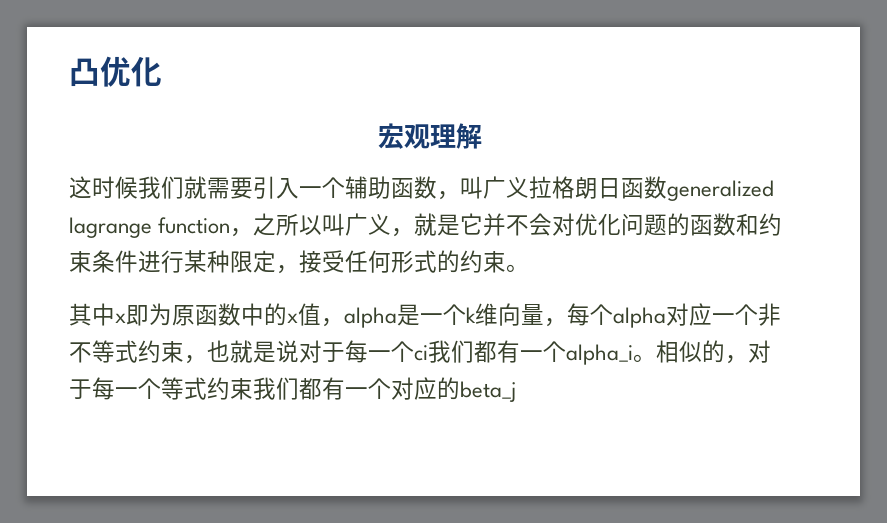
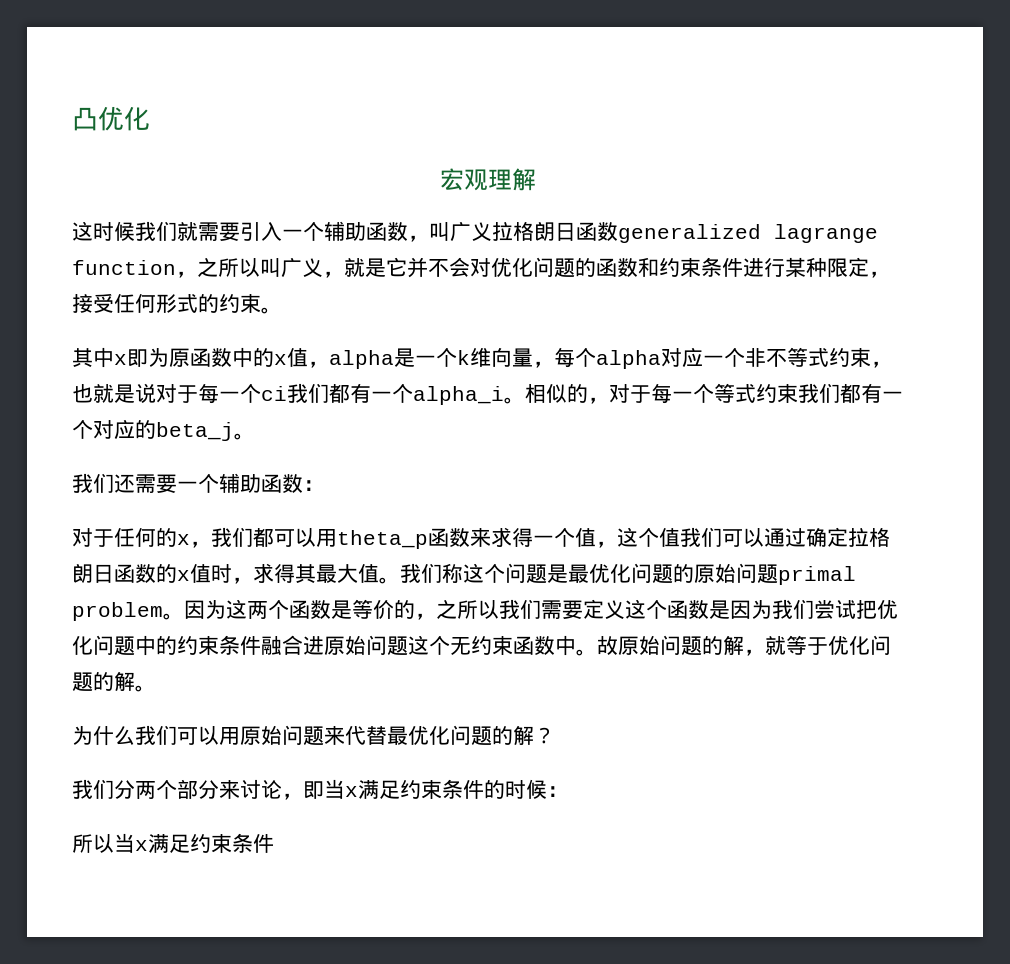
- 相似的，对于每一个等式约束我们都有一个对应的beta_j
+ 相似的，对于每一个等式约束我们都有一个对应的beta_j。
+ 我们还需要一个辅助函数：
+ 对于任何的x，我们都可以用theta_p函数来求得一个值，这个值我们可以通过确定拉格朗日函数的x值时，求得其最大值。我们称这个问题是最优化问题的原始问题primal problem。因为这两个函数是等价的，之所以我们需要定义这个函数是因为我们尝试把优化问题中的约束条件融合进原始问题这个无约束函数中。故原始问题的解，就等于优化问题的解。
+ 为什么我们可以用原始问题来代替最优化问题的解？
+ 我们分两个部分来讨论，即当x满足约束条件的时候：
+ 所以当x满足约束条件

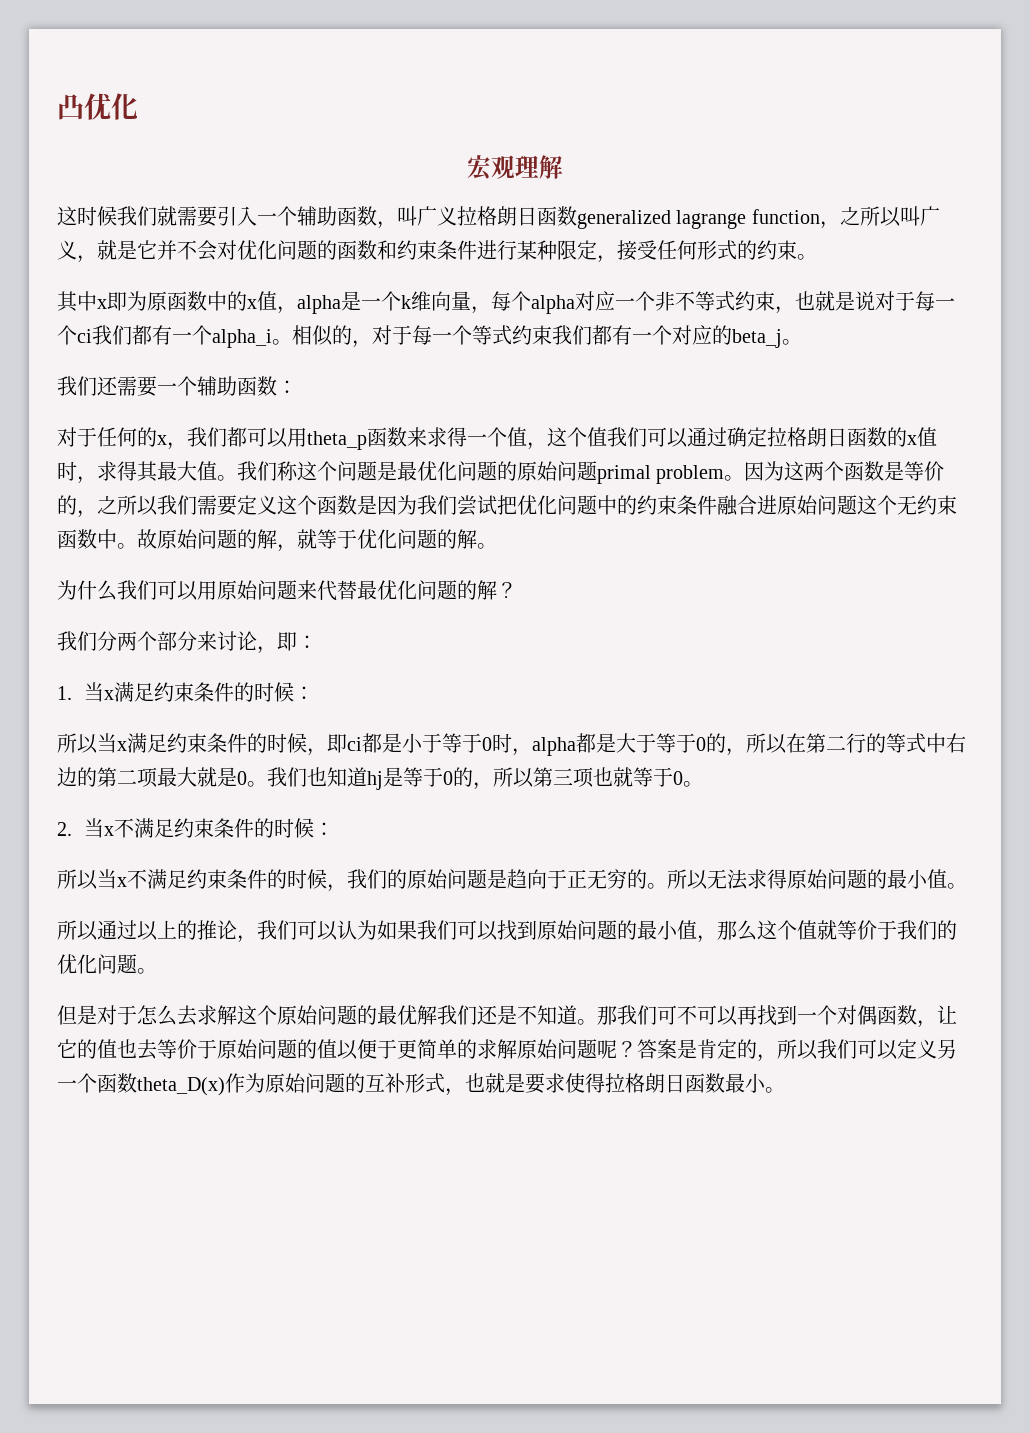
- 我们分两个部分来讨论，即当x满足约束条件的时候：
+ 我们分两个部分来讨论，即：
+ 1.当x满足约束条件的时候：
- 所以当x满足约束条件
+ 所以当x满足约束条件的时候，即ci都是小于等于0时，alpha都是大于等于0的，所以在第二行的等式中右边的第二项最大就是0。我们也知道hj是等于0的，所以第三项也就等于0。
+ 2.当x不满足约束条件的时候：
+ 所以当x不满足约束条件的时候，我们的原始问题是趋向于正无穷的。所以无法求得原始问题的最小值。
+ 所以通过以上的推论，我们可以认为如果我们可以找到原始问题的最小值，那么这个值就等价于我们的优化问题。
+ 但是对于怎么去求解这个原始问题的最优解我们还是不知道。那我们可不可以再找到一个对偶函数，让它的值也去等价于原始问题的值以便于更简单的求解原始问题呢？答案是肯定的，所以我们可以定义另一个函数theta_D(x)作为原始问题的互补形式，也就是要求使得拉格朗日函数最小。

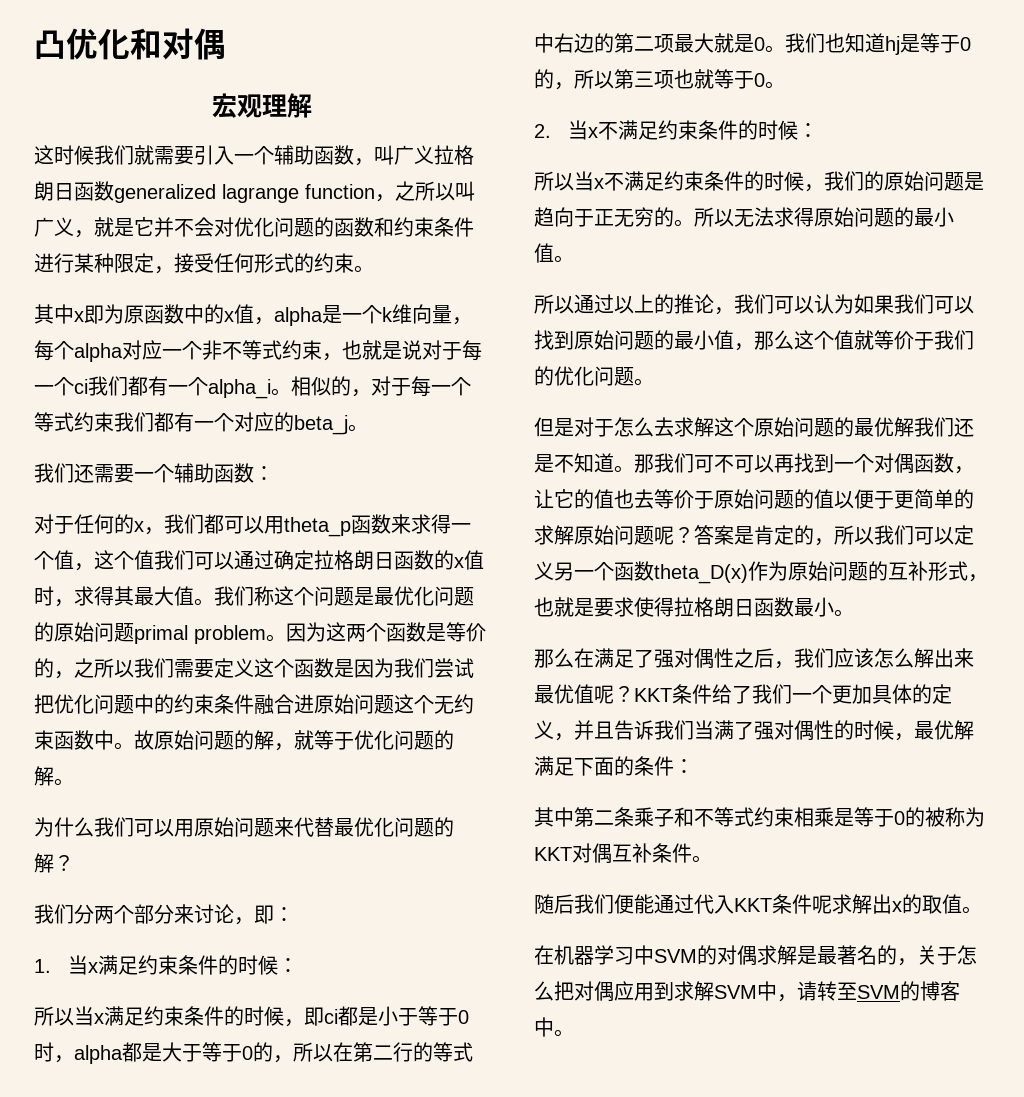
- 凸优化
+ 凸优化和对偶
+ 那么在满足了强对偶性之后，我们应该怎么解出来最优值呢？KKT条件给了我们一个更加具体的定义，并且告诉我们当满了强对偶性的时候，最优解满足下面的条件：
+ 其中第二条乘子和不等式约束相乘是等于0的被称为KKT对偶互补条件。
+ 随后我们便能通过代入KKT条件呢求解出x的取值。
+ 在机器学习中SVM的对偶求解是最著名的，关于怎么把对偶应用到求解SVM中，请转至SVM的博客中。

